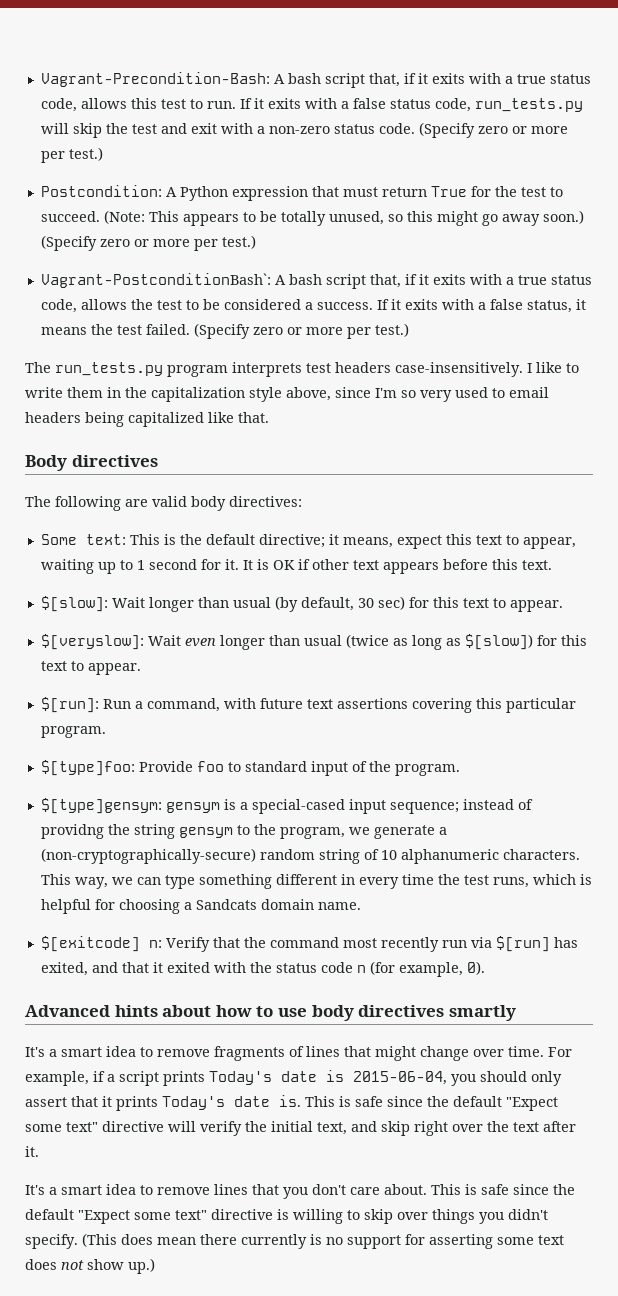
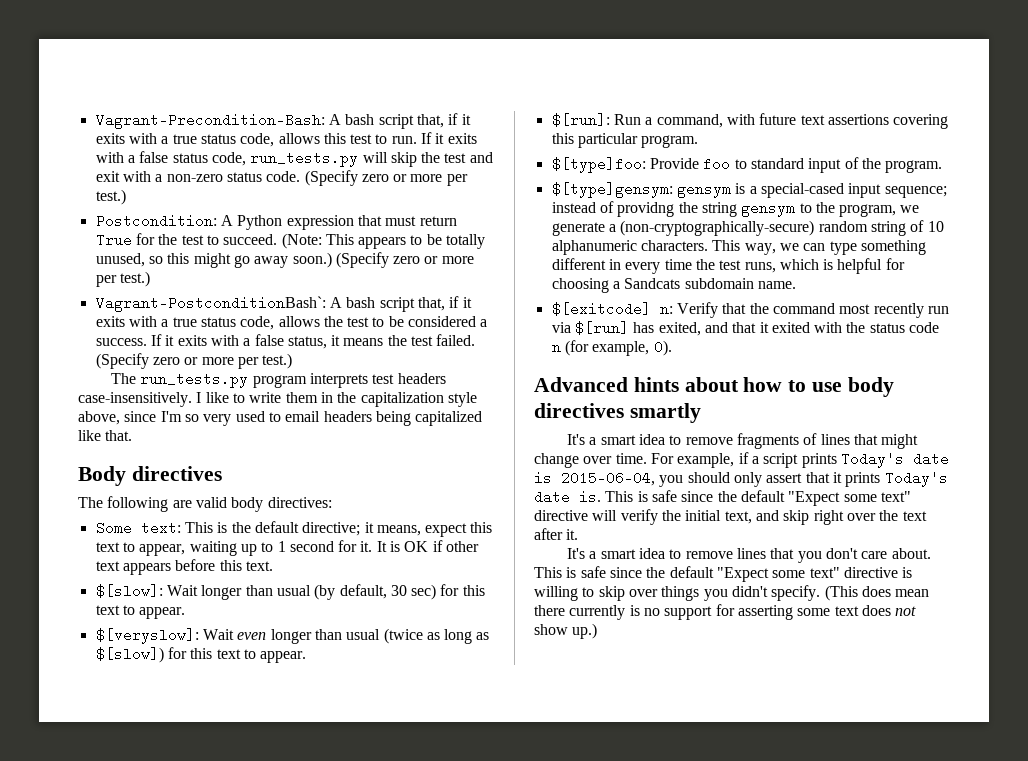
- This way, we can type something different in every time the test runs, which is helpful for choosing a Sandcats domain name.
+ This way, we can type something different in every time the test runs, which is helpful for choosing a Sandcats subdomain name.

